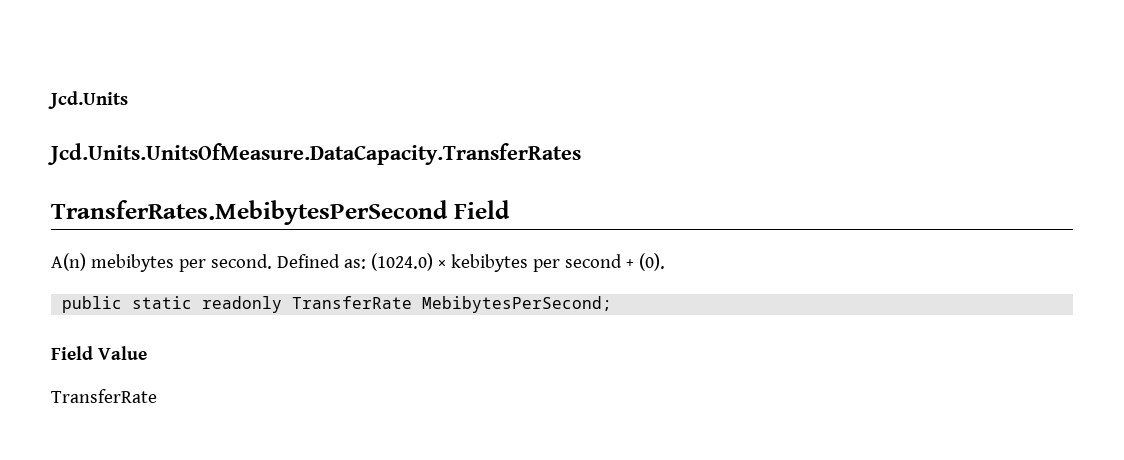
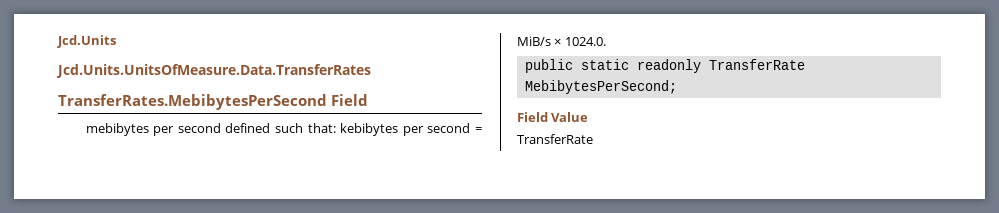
- Jcd.Units.UnitsOfMeasure.DataCapacity.TransferRates
+ Jcd.Units.UnitsOfMeasure.Data.TransferRates
- A(n) mebibytes per second. Defined as: (1024.0) × kebibytes per second + (0).
+ mebibytes per second defined such that: kebibytes per second = MiB/s × 1024.0.

